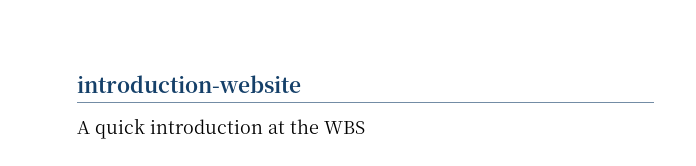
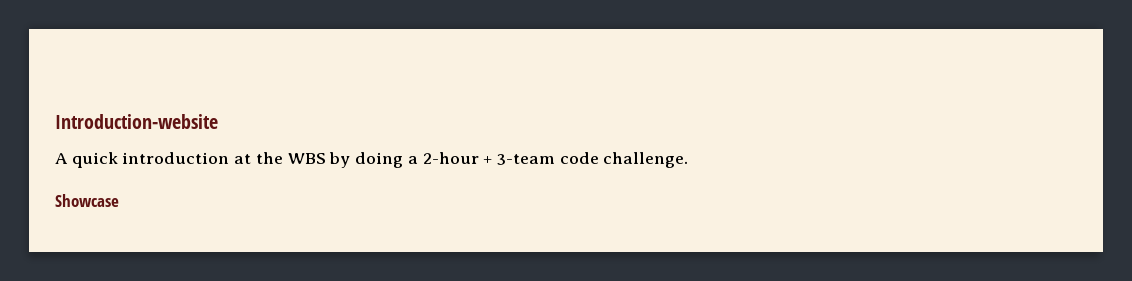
- introduction-website
+ Introduction-website
- A quick introduction at the WBS
+ A quick introduction at the WBS by doing a 2-hour + 3-team code challenge.
+ Showcase

